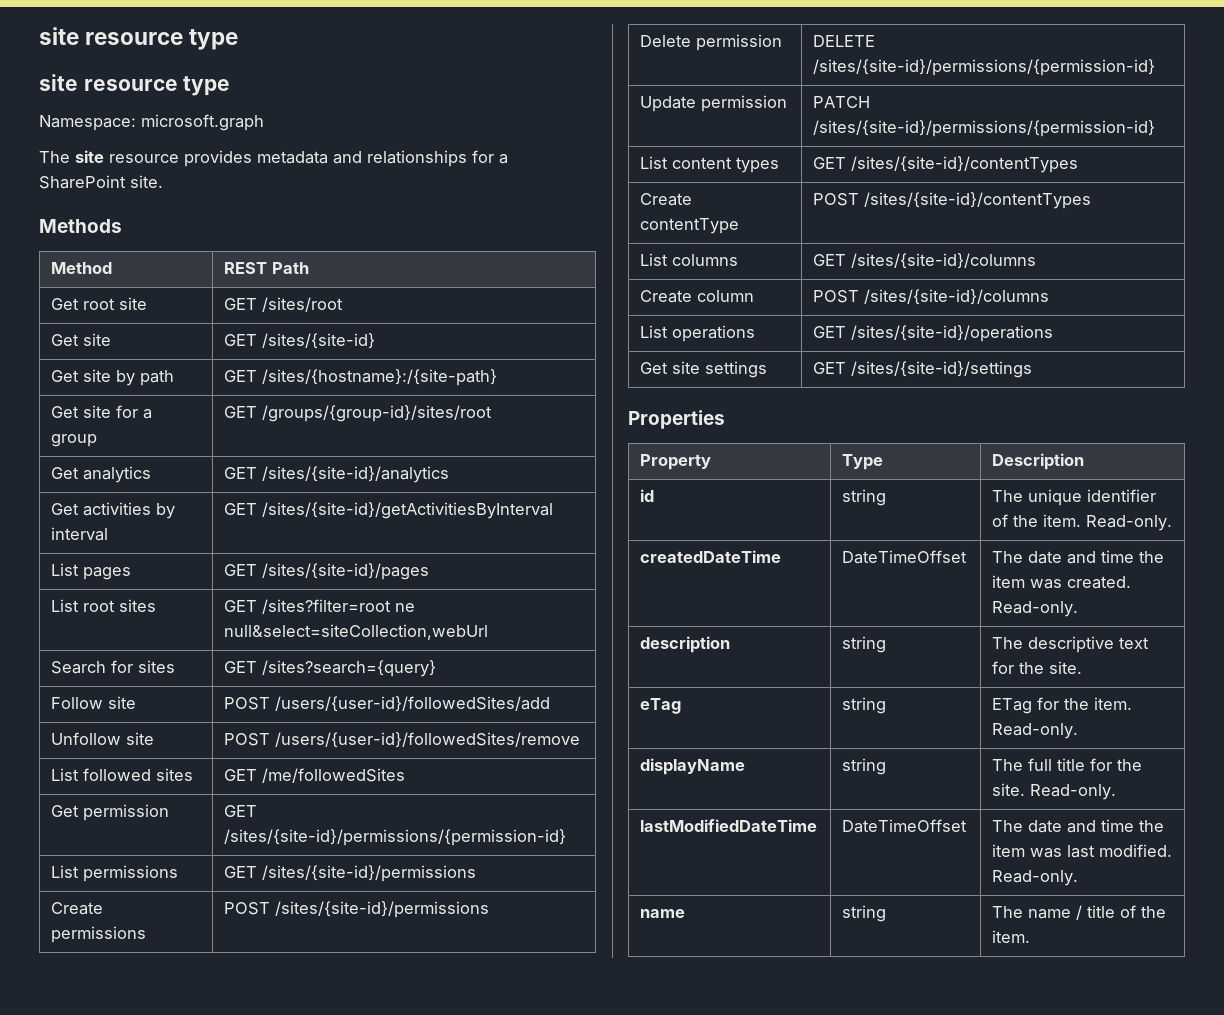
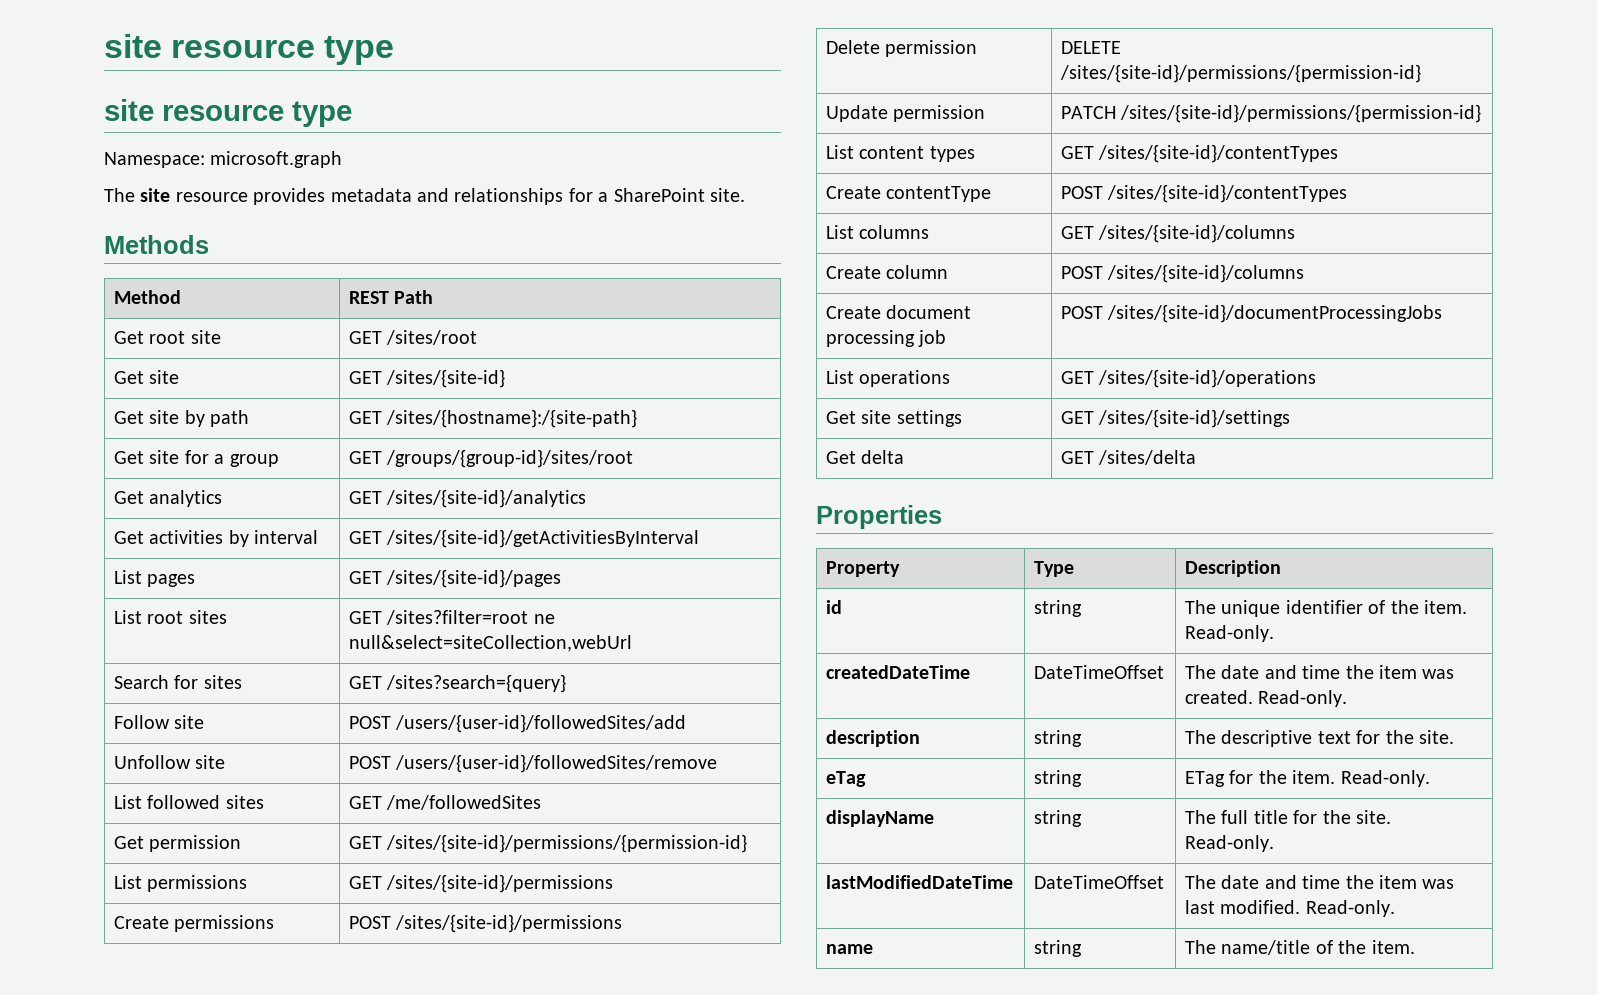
+ Create document processing job | POST /sites/{site-id}/documentProcessingJobs
+ Get delta | GET /sites/delta
- name | string | The name / title of the item.
+ name | string | The name/title of the item.

